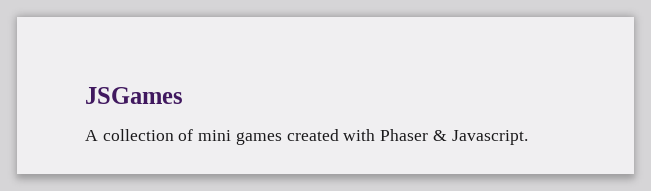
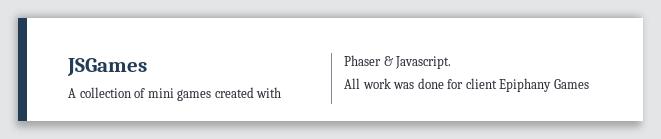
+ All work was done for client Epiphany Games

